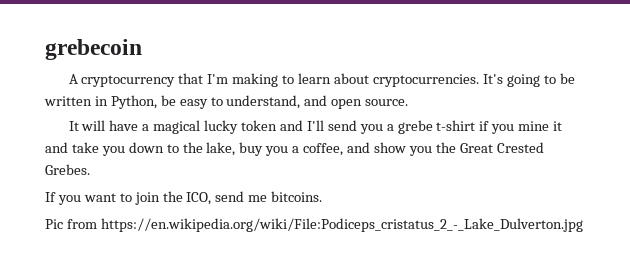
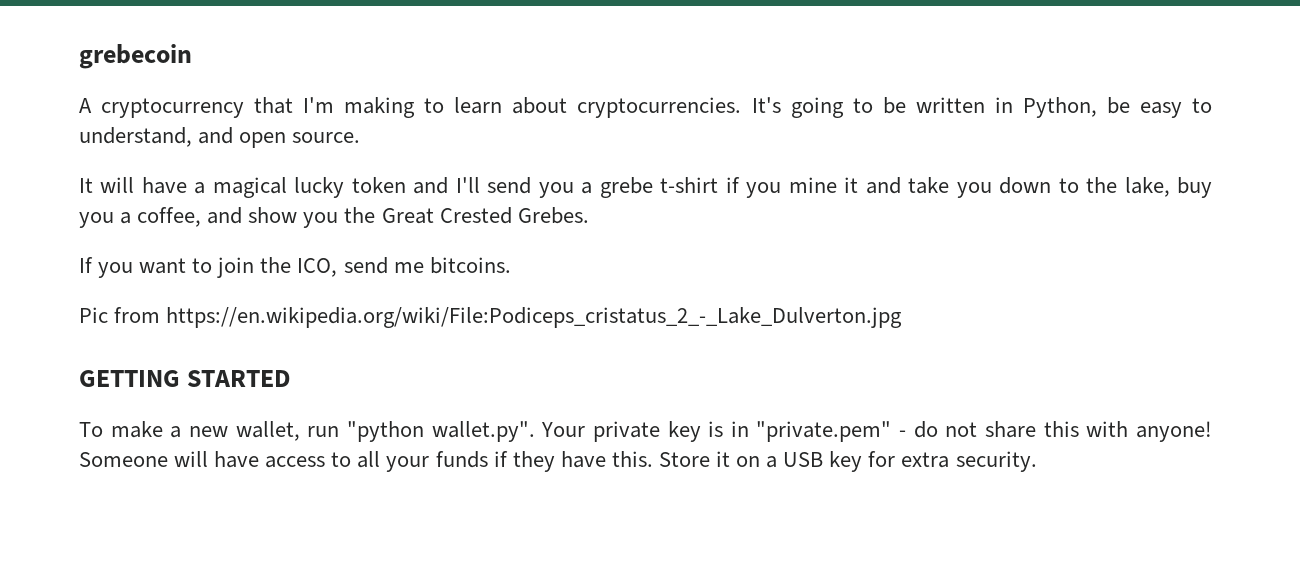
+ GETTING STARTED
+ To make a new wallet, run "python wallet.py". Your private key is in "private.pem" - do not share this with anyone! Someone will have access to all your funds if they have this. Store it on a USB key for extra security.

